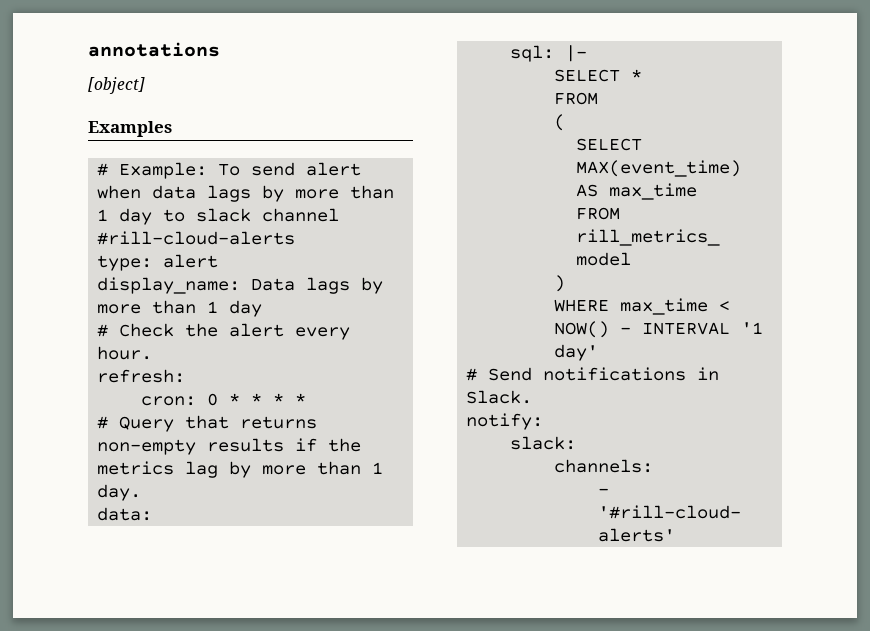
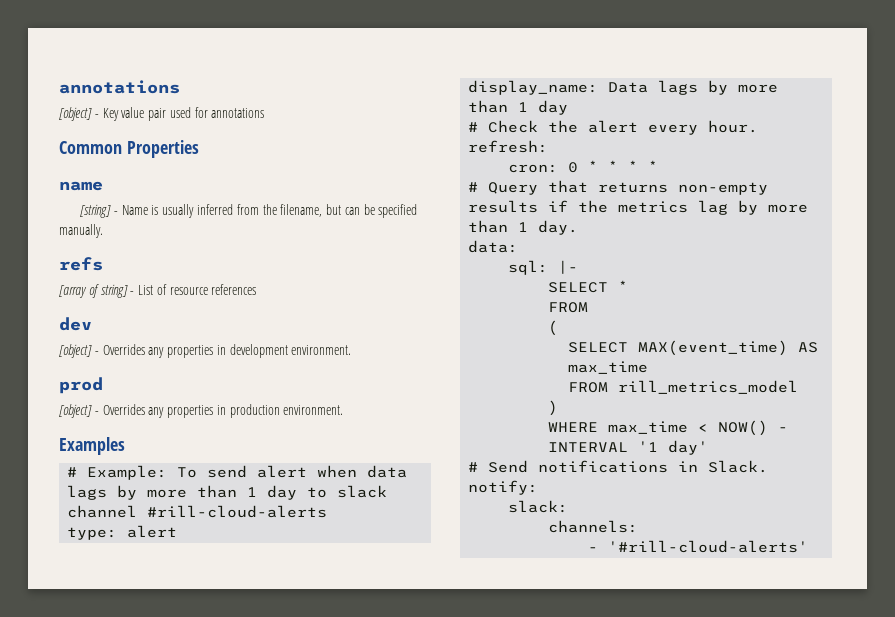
- [object]
+ [object] - Key value pair used for annotations
+ Common Properties
+ name
+ [string] - Name is usually inferred from the filename, but can be specified manually.
+ refs
+ [array of string] - List of resource references
+ dev
+ [object] - Overrides any properties in development environment.
+ prod
+ [object] - Overrides any properties in production environment.

